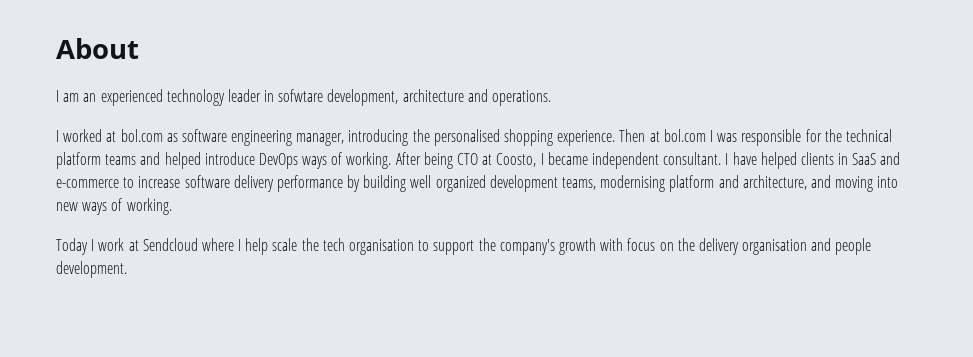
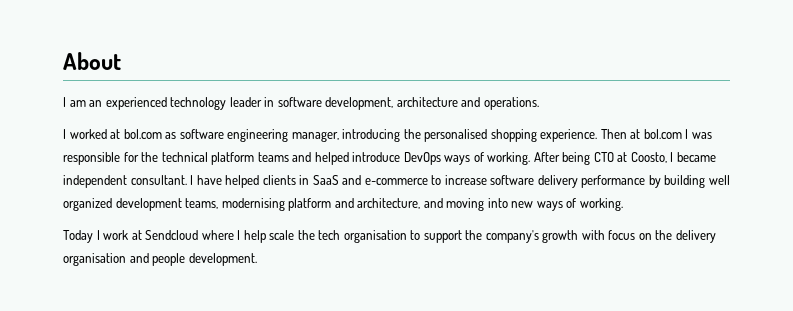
- I am an experienced technology leader in sofwtare development, architecture and operations.
+ I am an experienced technology leader in software development, architecture and operations.

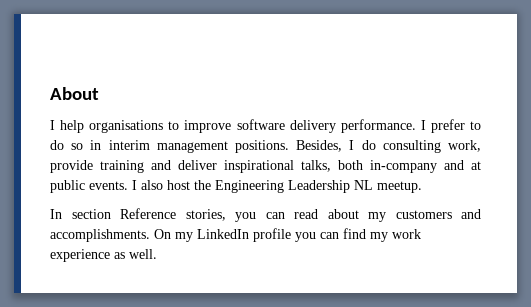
- I am an experienced technology leader in software development, architecture and operations.
- I worked at bol.com as software engineering manager, introducing the personalised shopping experience. Then at bol.com I was responsible for the technical platform teams and helped introduce DevOps ways of working. After being CTO at Coosto, I became independent consultant. I have helped clients in SaaS and e-commerce to increase software delivery performance by building well organized development teams, modernising platform and architecture, and moving into new ways of working.
- Today I work at Sendcloud where I help scale the tech organisation to support the company's growth with focus on the delivery organisation and people development.
+ I help organisations to improve software delivery performance. I prefer to do so in interim management positions. Besides, I do consulting work, provide training and deliver inspirational talks, both in-company and at public events. I also host the Engineering Leadership NL meetup.
+ In section Reference stories, you can read about my customers and accomplishments. On my LinkedIn profile you can find my work experience as well.

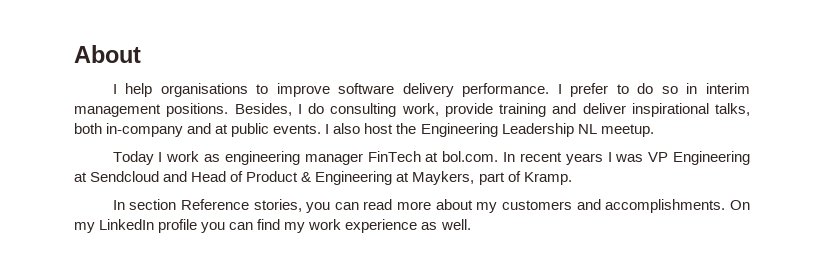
+ Today I work as engineering manager FinTech at bol.com. In recent years I was VP Engineering at Sendcloud and Head of Product & Engineering at Maykers, part of Kramp.
- In section Reference stories, you can read about my customers and accomplishments.
+ In section Reference stories, you can read more about my customers and accomplishments.

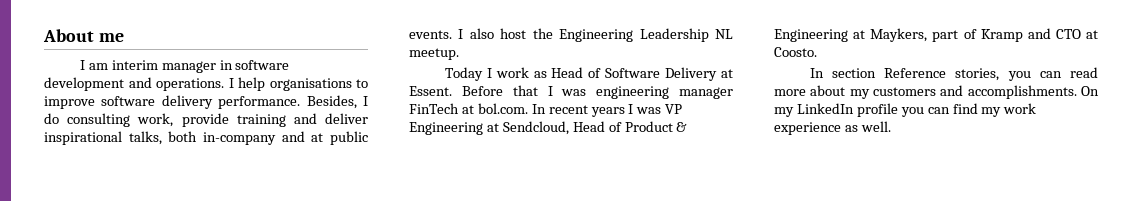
- About
- I help organisations to improve software delivery performance.
+ About me
+ I am interim manager in software development and operations. I help organisations to improve software delivery performance.
- I prefer to do so in interim management positions.
- Today I work as engineering manager FinTech at bol.com. In recent years I was VP Engineering at Sendcloud and Head of Product & Engineering at Maykers, part of Kramp.
+ Today I work as Head of Software Delivery at Essent. Before that I was engineering manager FinTech at bol.com. In recent years I was VP Engineering at Sendcloud, Head of Product & Engineering at Maykers, part of Kramp and CTO at Coosto.

